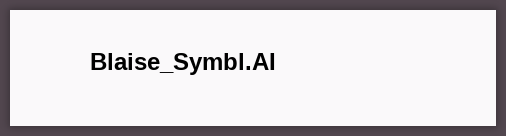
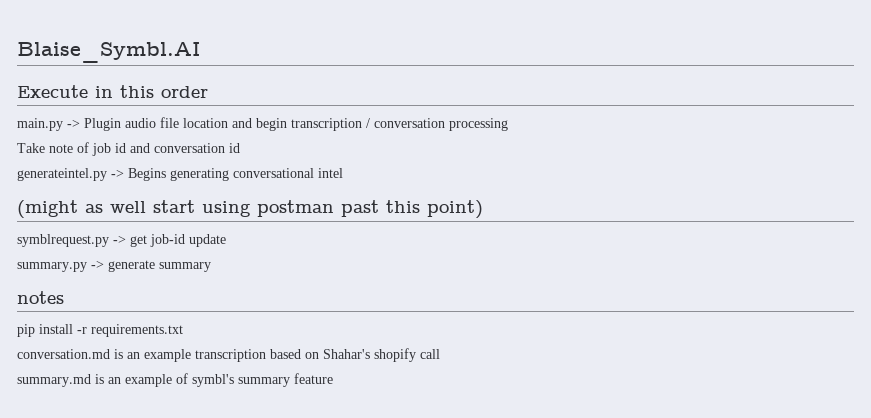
+ Execute in this order
+ main.py -> Plugin audio file location and begin transcription / conversation processing
+ Take note of job id and conversation id
+ generateintel.py -> Begins generating conversational intel
+ (might as well start using postman past this point)
+ symblrequest.py -> get job-id update
+ summary.py -> generate summary
+ notes
+ pip install -r requirements.txt
+ conversation.md is an example transcription based on Shahar's shopify call
+ summary.md is an example of symbl's summary feature

